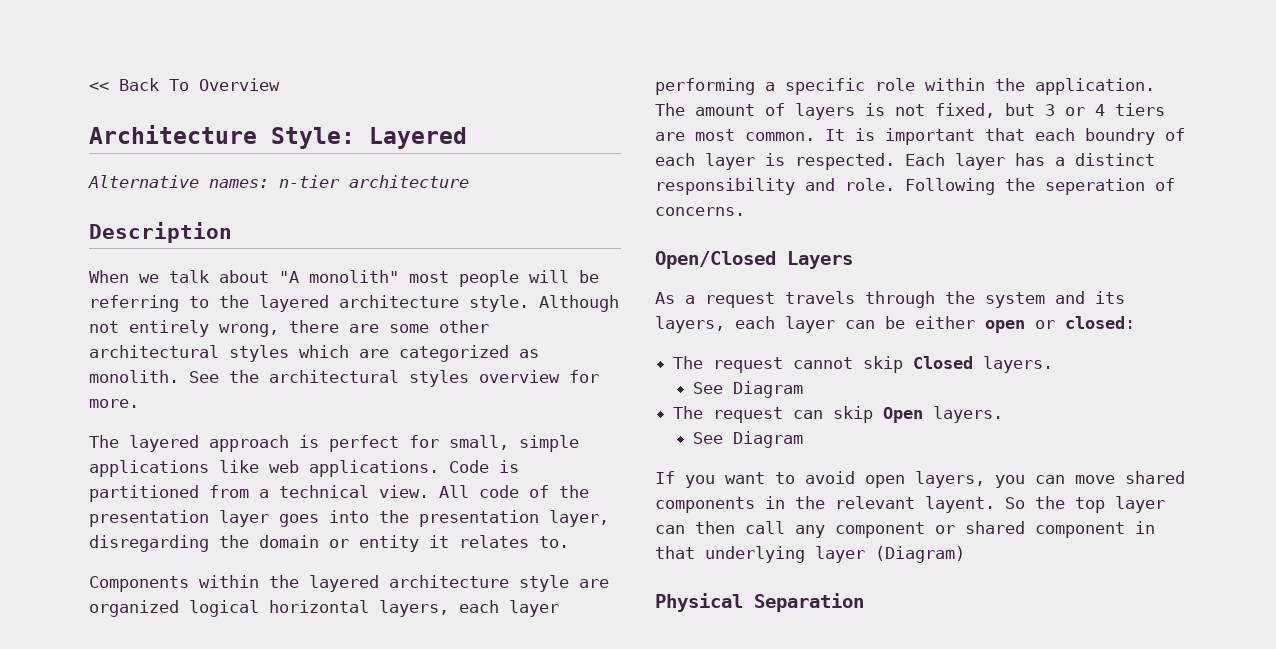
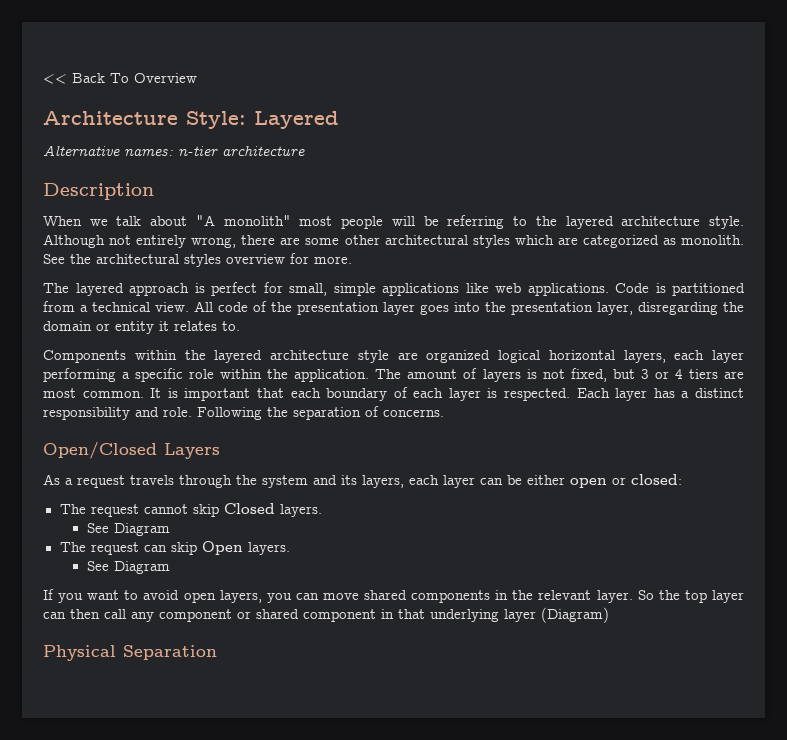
- It is important that each boundry of each layer is respected.
+ It is important that each boundary of each layer is respected.
- Following the seperation of concerns.
+ Following the separation of concerns.
- If you want to avoid open layers, you can move shared components in the relevant layent.
+ If you want to avoid open layers, you can move shared components in the relevant layer.

